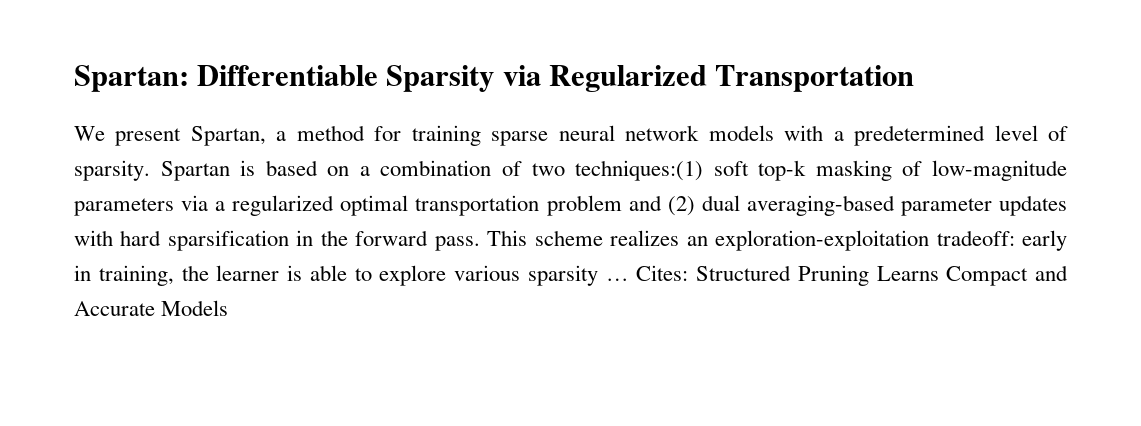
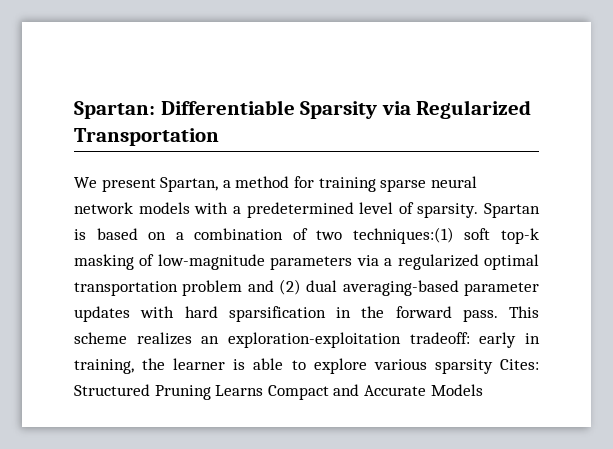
- This scheme realizes an exploration-exploitation tradeoff: early in training, the learner is able to explore various sparsity … Cites: Structured Pruning Learns Compact and Accurate Models
+ This scheme realizes an exploration-exploitation tradeoff: early in training, the learner is able to explore various sparsity Cites: Structured Pruning Learns Compact and Accurate Models

